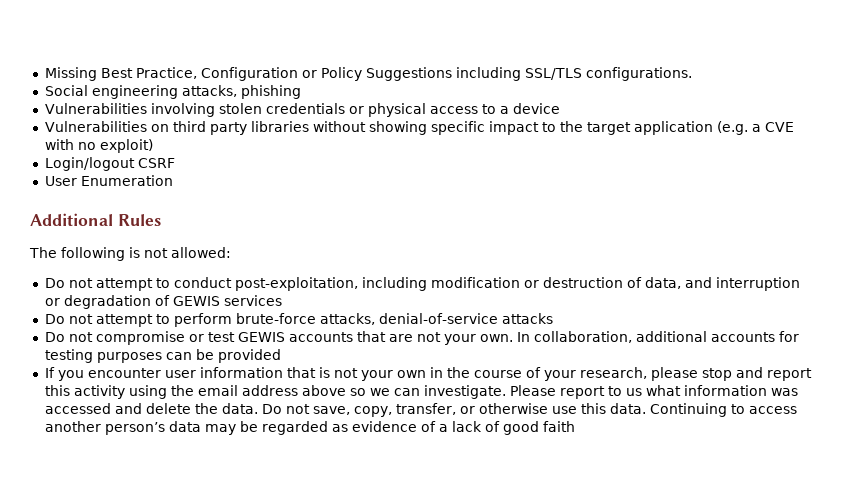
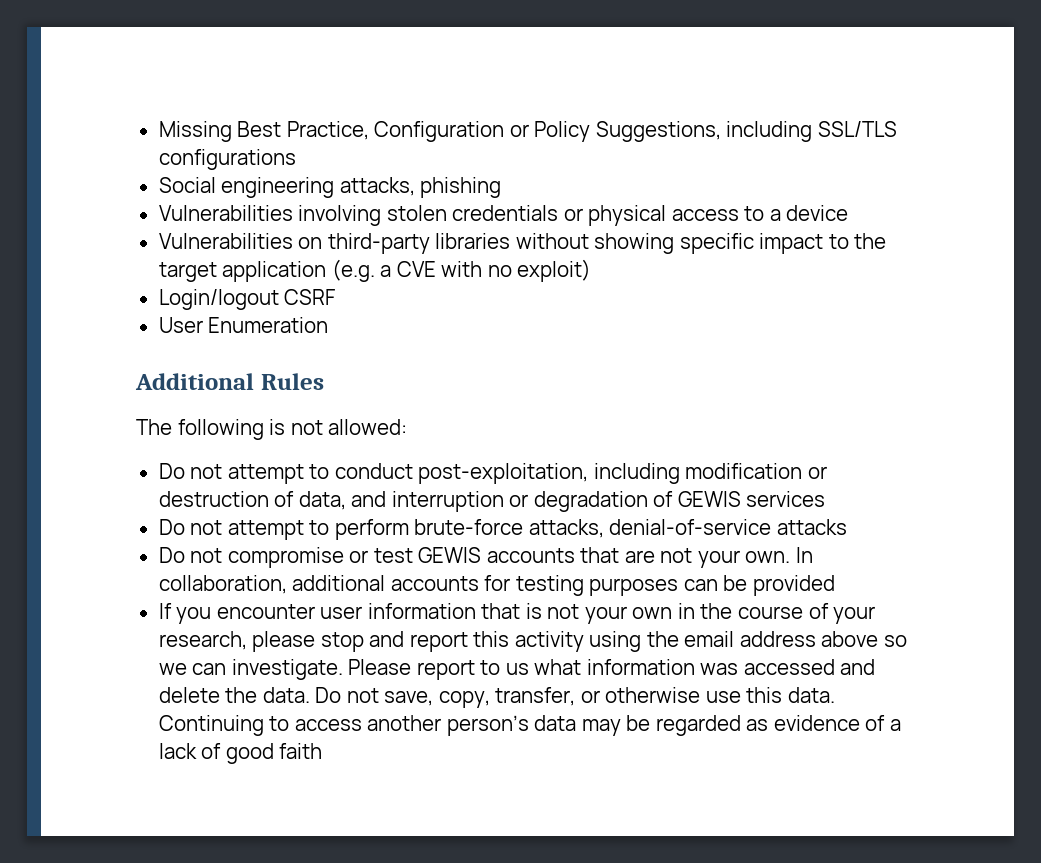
- Missing Best Practice, Configuration or Policy Suggestions including SSL/TLS configurations.
+ Missing Best Practice, Configuration or Policy Suggestions, including SSL/TLS configurations
- Vulnerabilities on third party libraries without showing specific impact to the target application (e.g. a CVE with no exploit)
+ Vulnerabilities on third-party libraries without showing specific impact to the target application (e.g. a CVE with no exploit)

